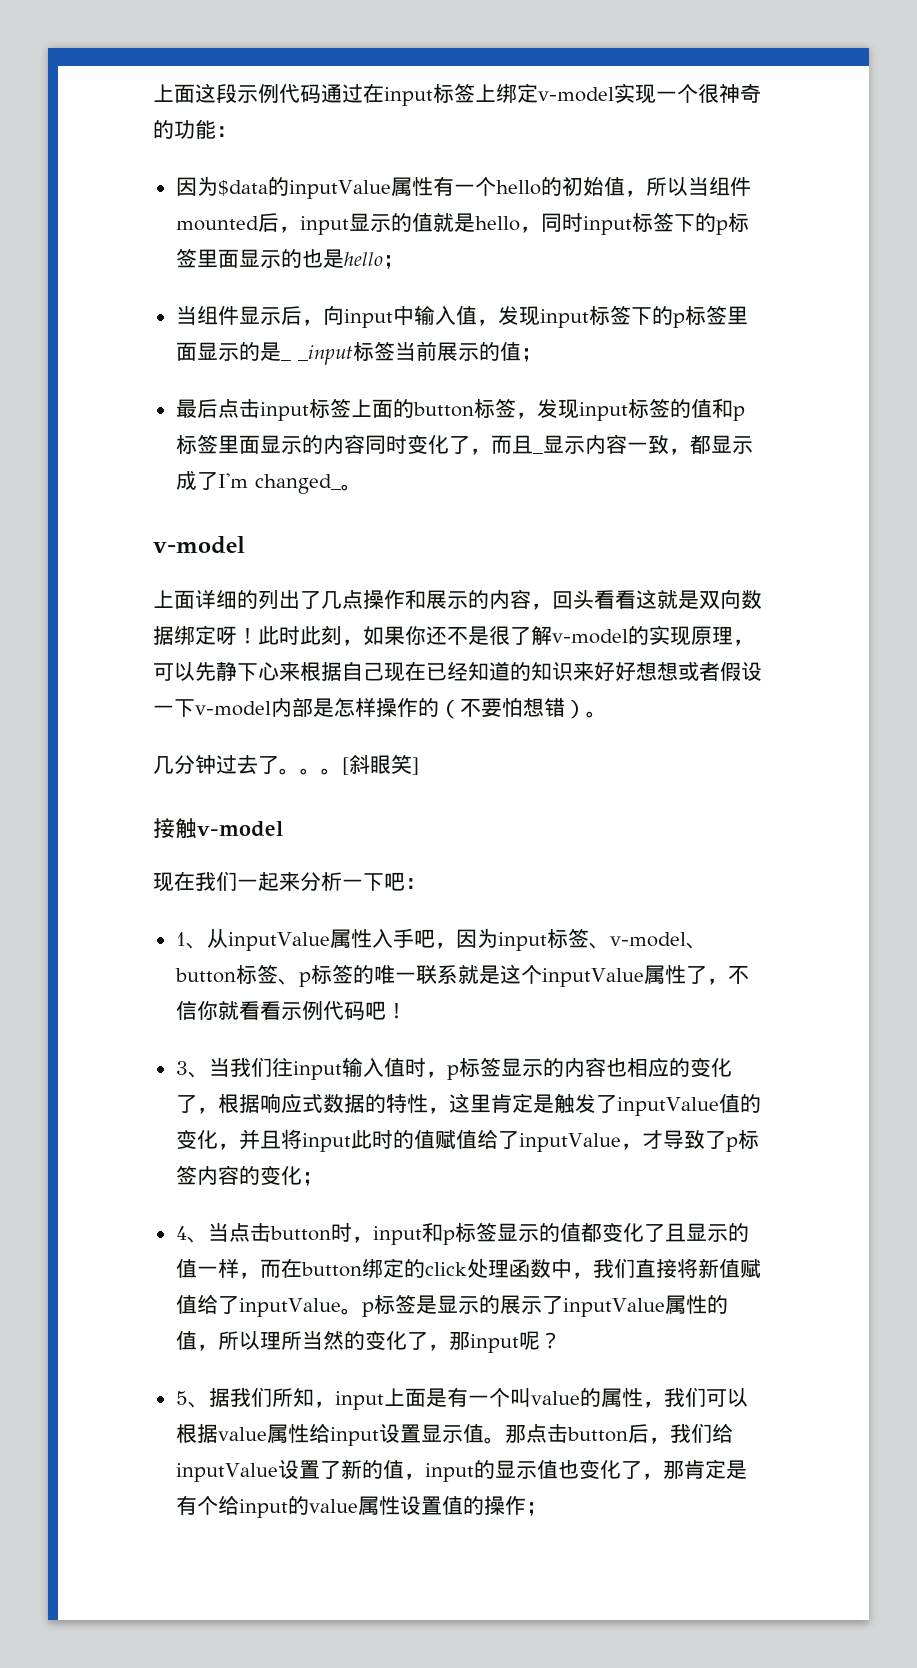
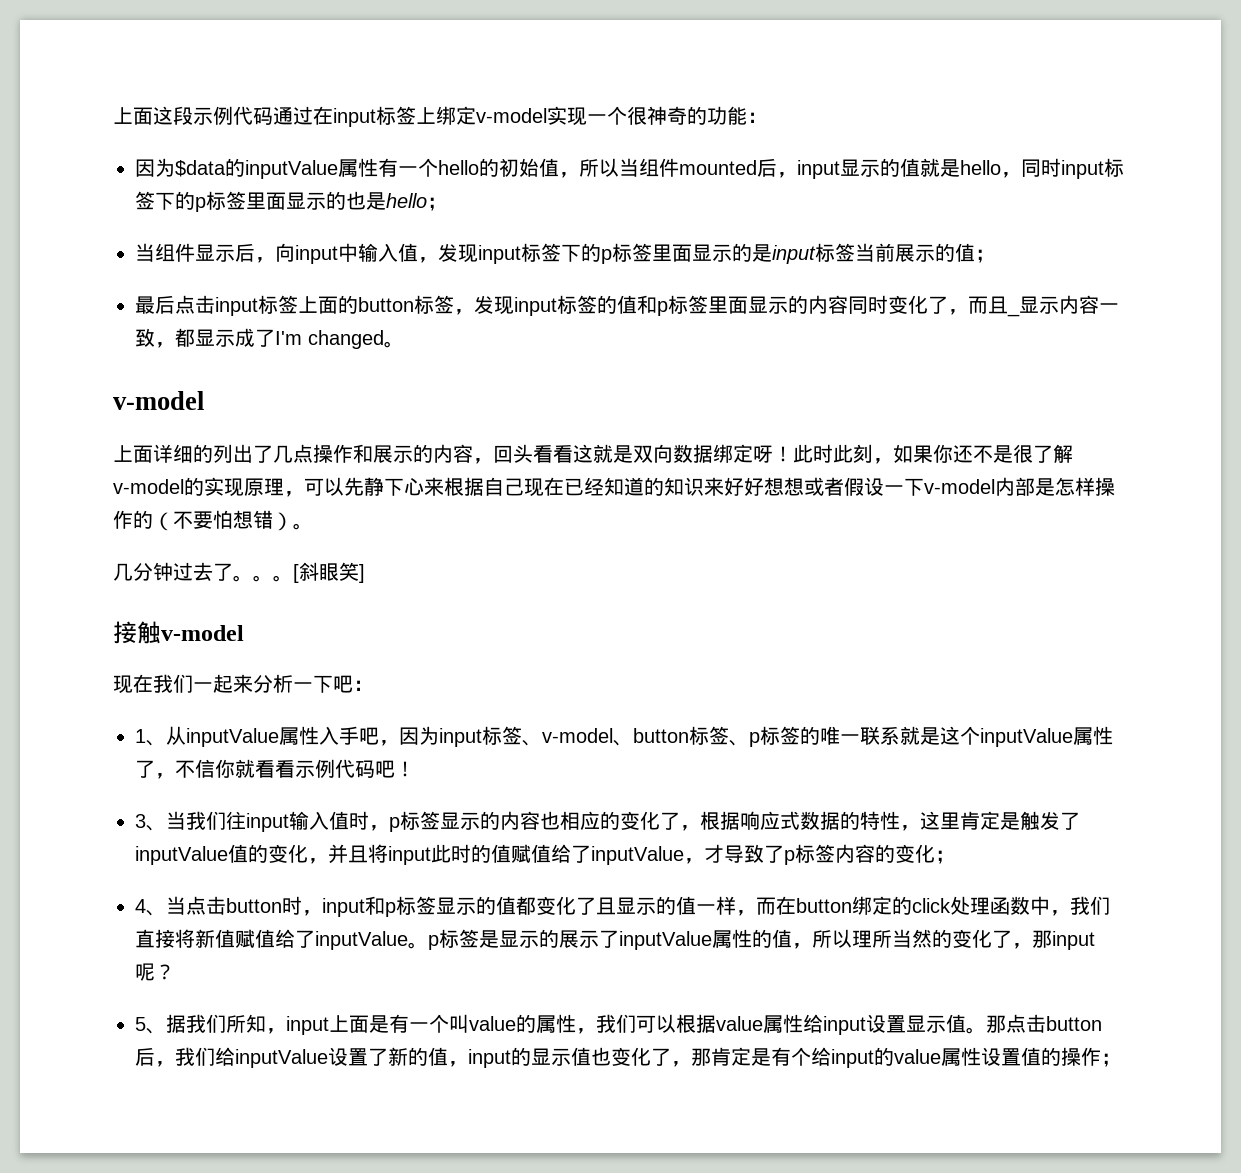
- 当组件显示后，向input中输入值，发现input标签下的p标签里面显示的是_ _input标签当前展示的值；
+ 当组件显示后，向input中输入值，发现input标签下的p标签里面显示的是input标签当前展示的值；
- 最后点击input标签上面的button标签，发现input标签的值和p标签里面显示的内容同时变化了，而且_显示内容一致，都显示成了I'm changed_。
+ 最后点击input标签上面的button标签，发现input标签的值和p标签里面显示的内容同时变化了，而且_显示内容一致，都显示成了I'm changed。

